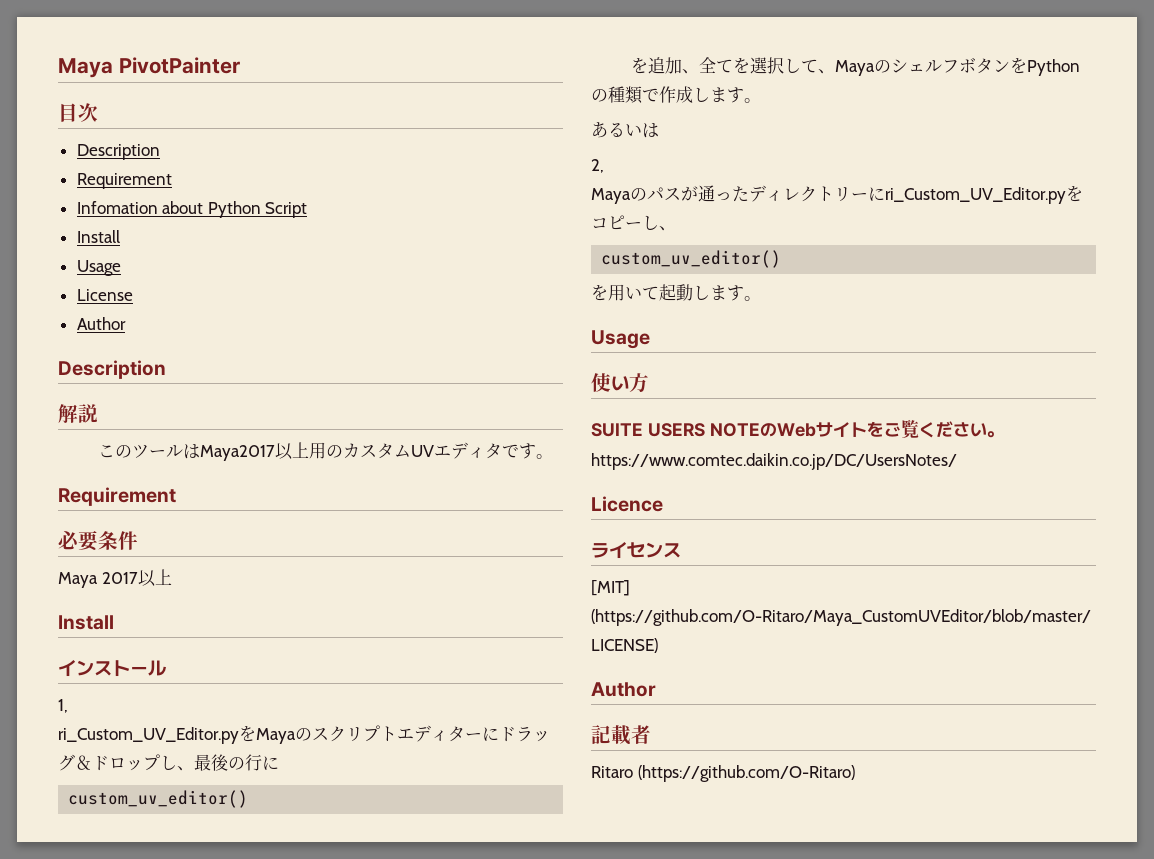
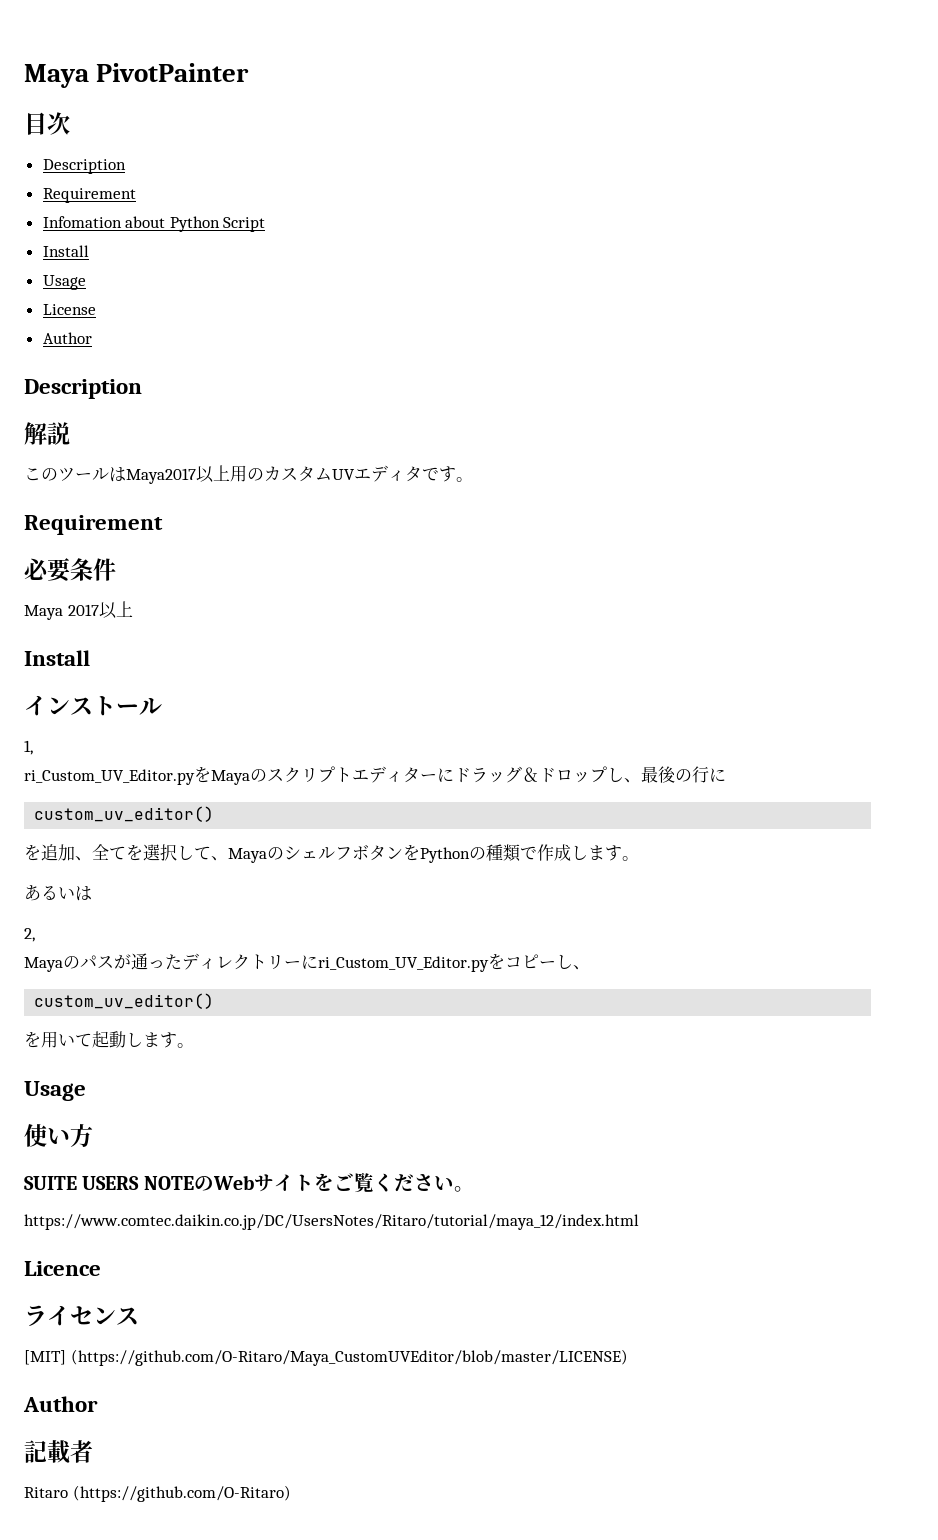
- https://www.comtec.daikin.co.jp/DC/UsersNotes/
+ https://www.comtec.daikin.co.jp/DC/UsersNotes/Ritaro/tutorial/maya_12/index.html

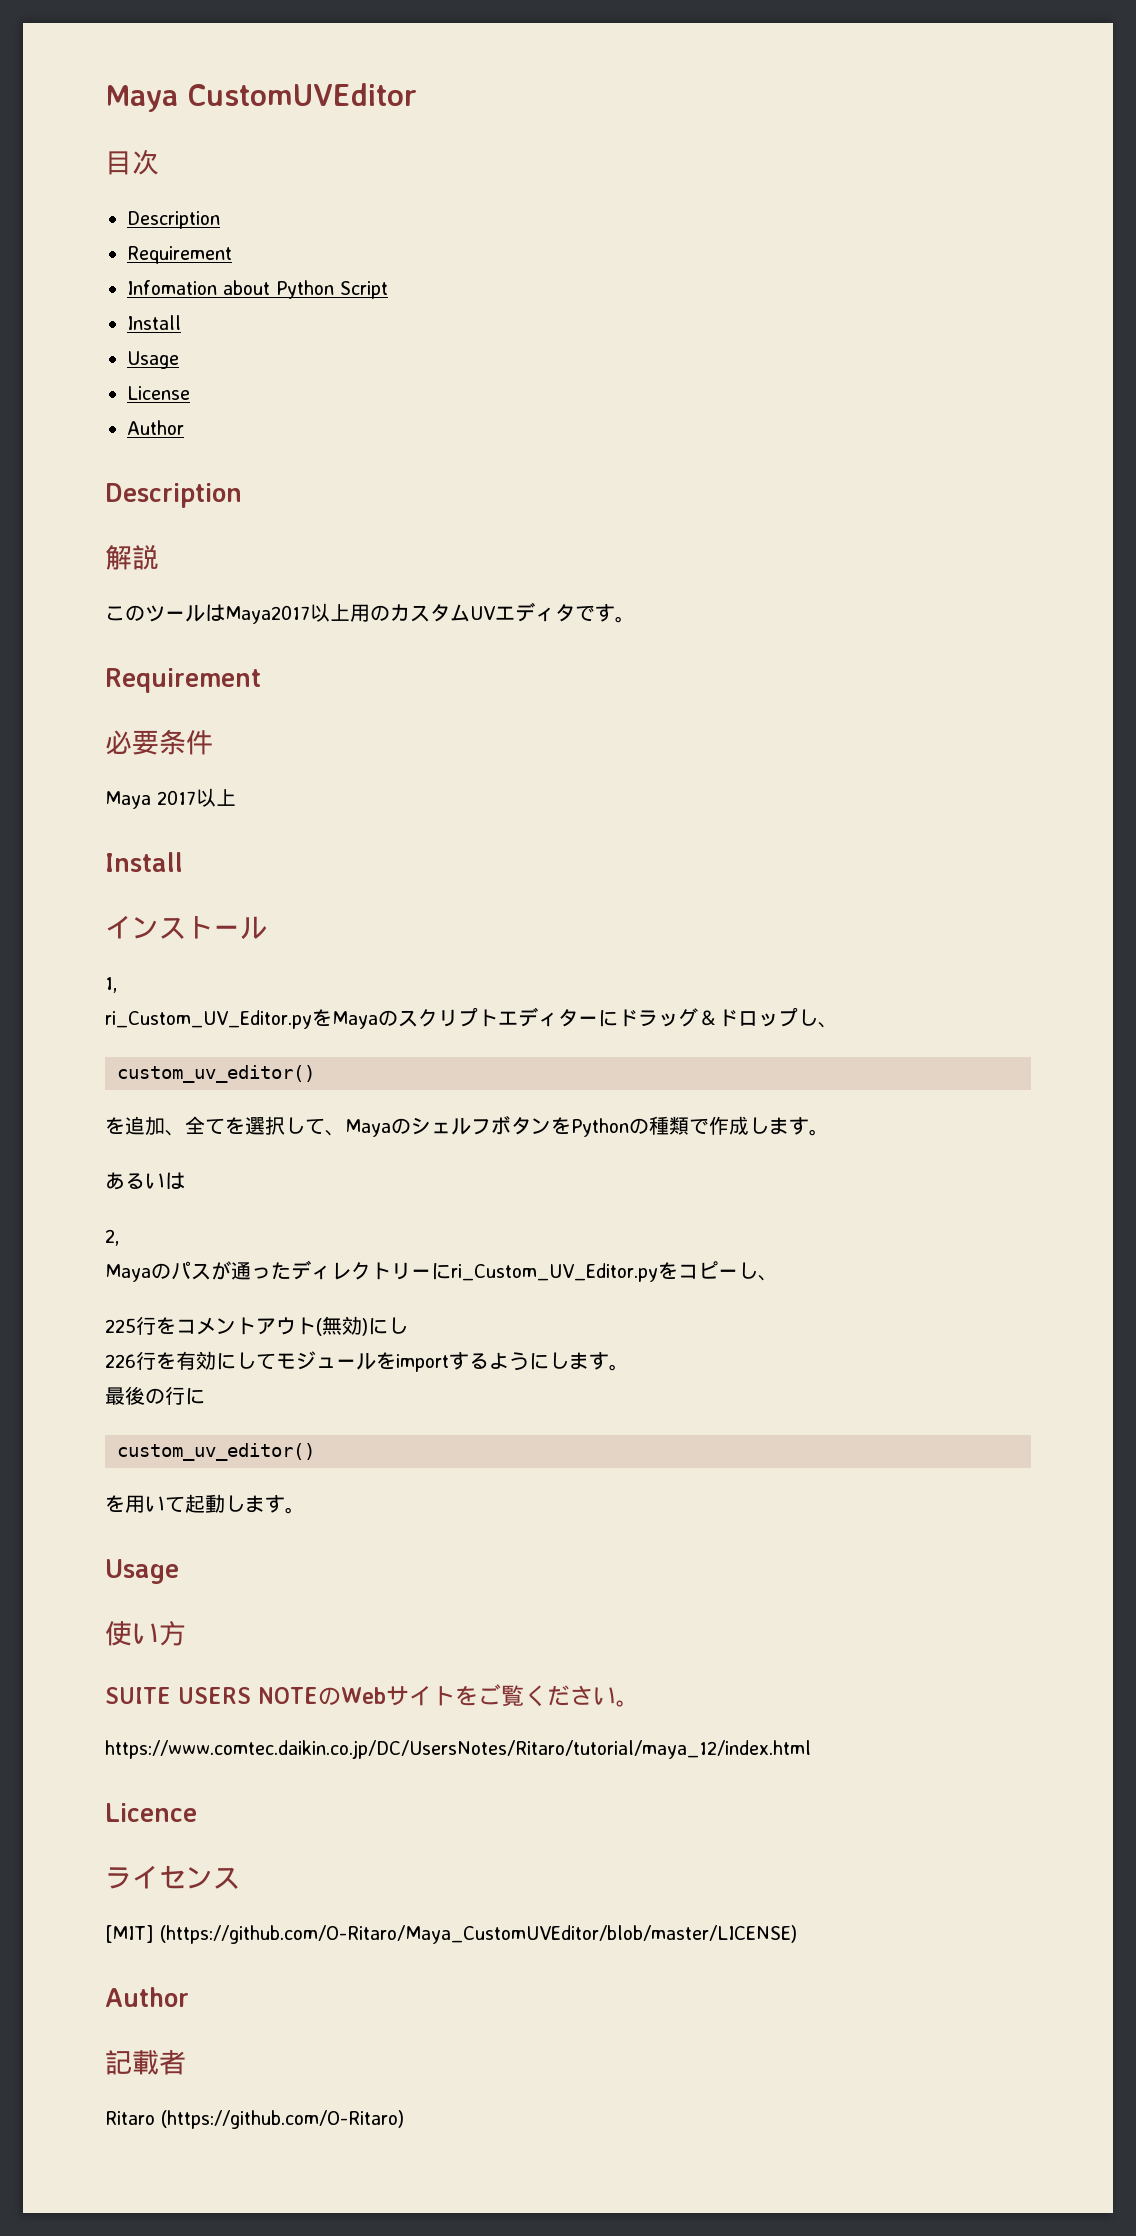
- Maya PivotPainter
+ Maya CustomUVEditor
- ri_Custom_UV_Editor.pyをMayaのスクリプトエディターにドラッグ＆ドロップし、最後の行に
+ ri_Custom_UV_Editor.pyをMayaのスクリプトエディターにドラッグ＆ドロップし、
+ 225行をコメントアウト(無効)にし
+ 226行を有効にしてモジュールをimportするようにします。
+ 最後の行に

